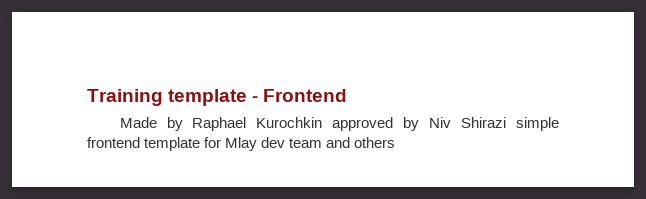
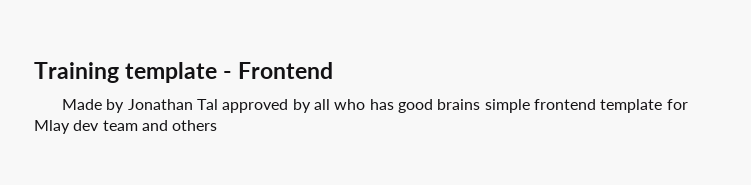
- Made by Raphael Kurochkin approved by Niv Shirazi simple frontend template for Mlay dev team and others
+ Made by Jonathan Tal approved by all who has good brains simple frontend template for Mlay dev team and others

